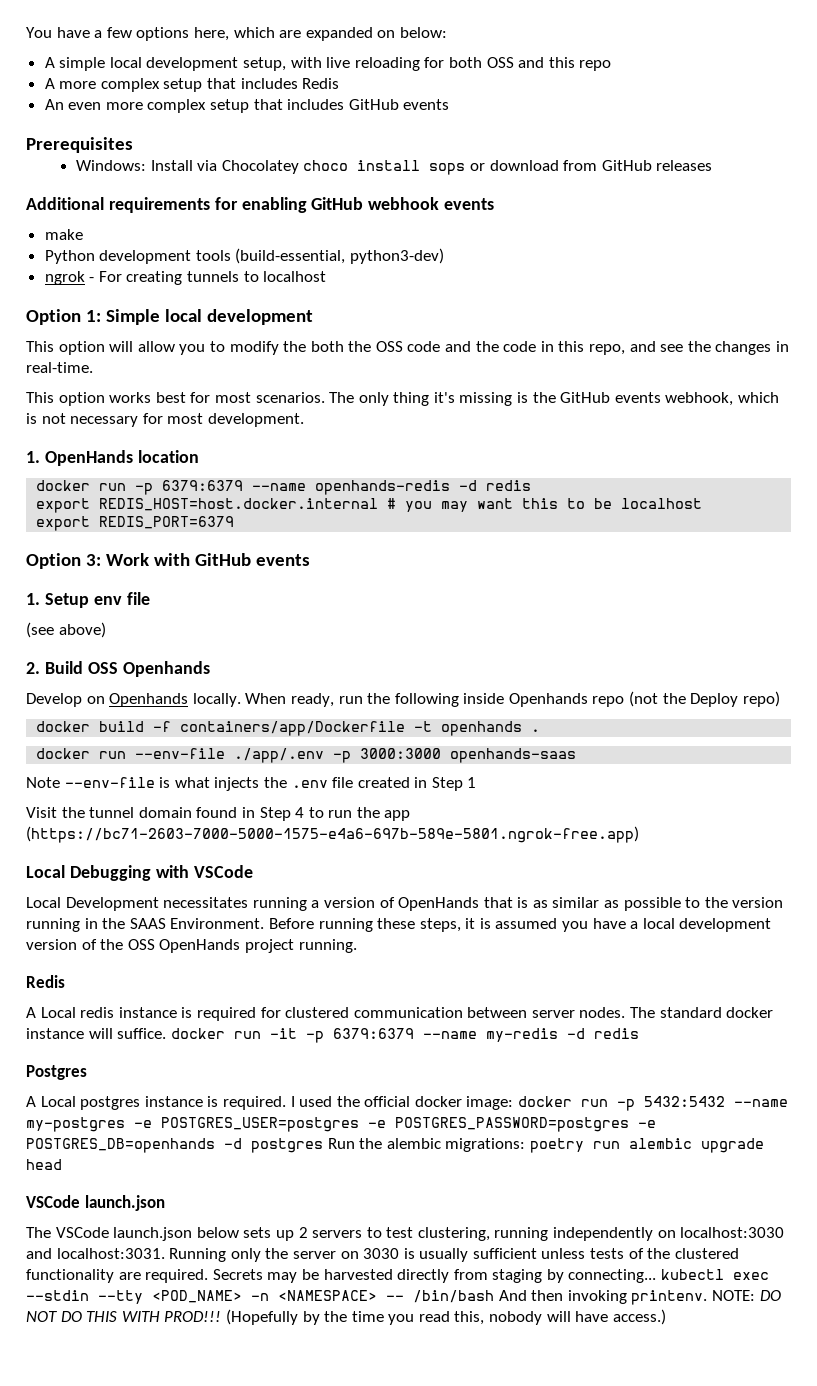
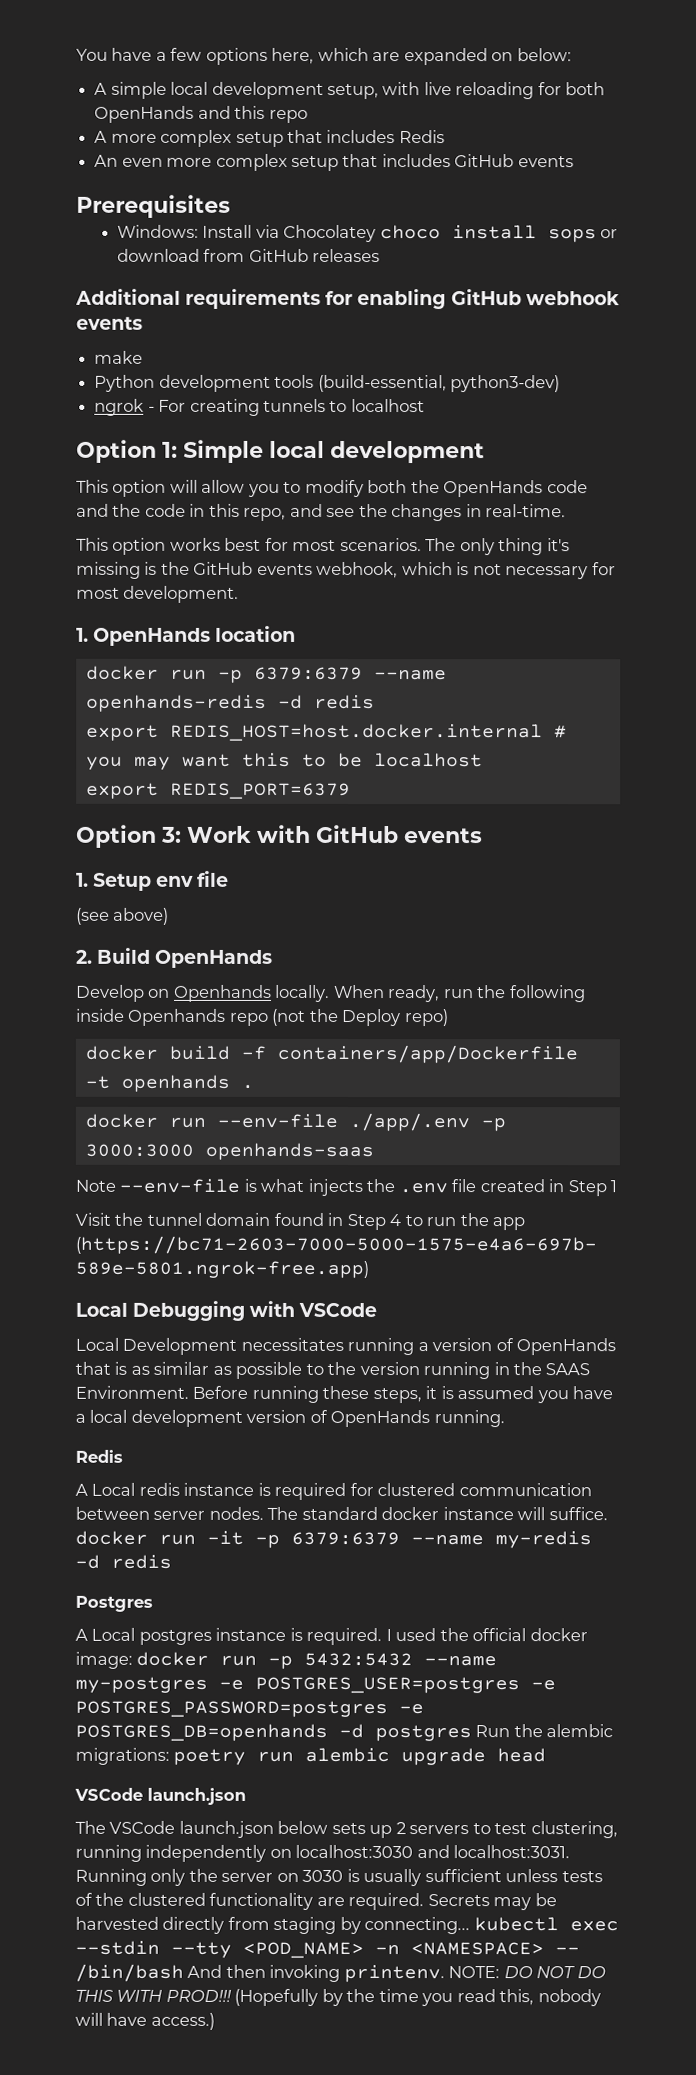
- A simple local development setup, with live reloading for both OSS and this repo
+ A simple local development setup, with live reloading for both OpenHands and this repo
- This option will allow you to modify the both the OSS code and the code in this repo, and see the changes in real-time.
+ This option will allow you to modify both the OpenHands code and the code in this repo, and see the changes in real-time.
- 2. Build OSS Openhands
+ 2. Build OpenHands
- Before running these steps, it is assumed you have a local development version of the OSS OpenHands project running.
+ Before running these steps, it is assumed you have a local development version of OpenHands running.

